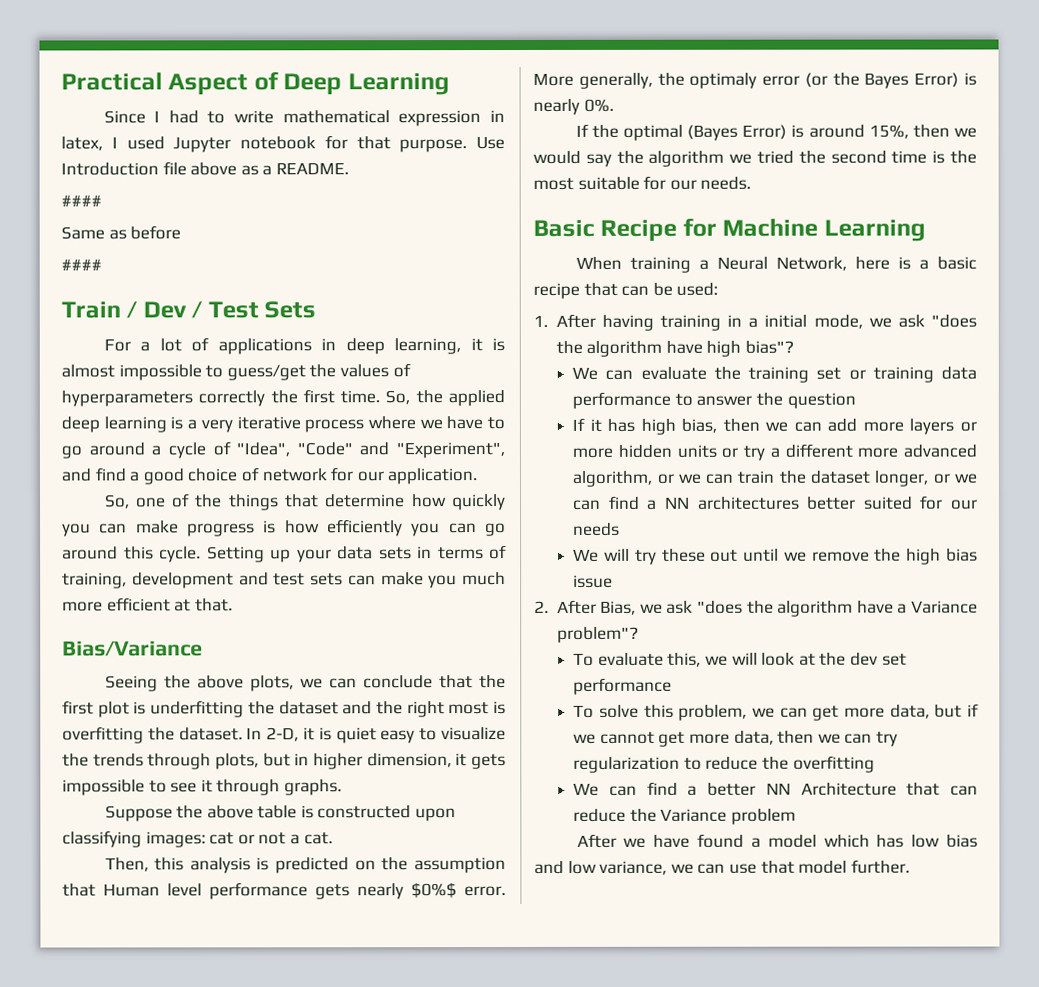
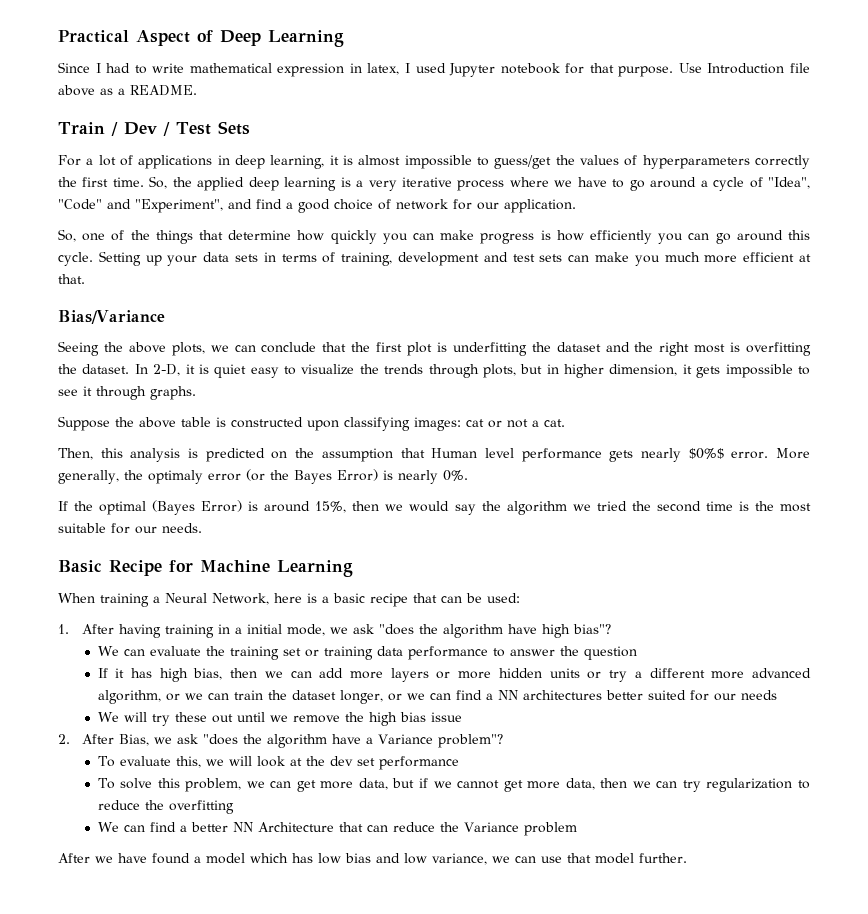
  Use Introduction file above as a README.
- ####
- Same as before
- ####

